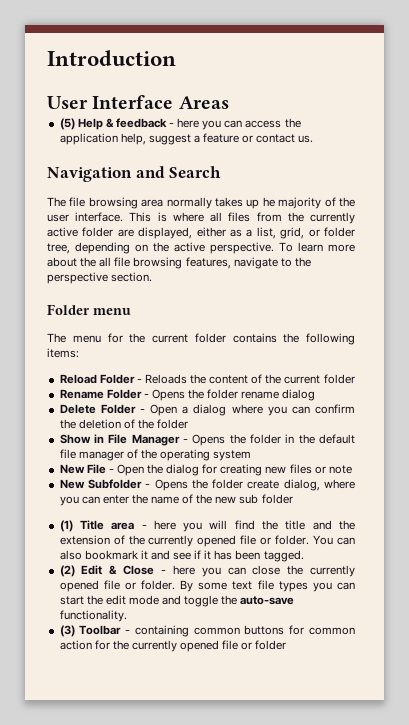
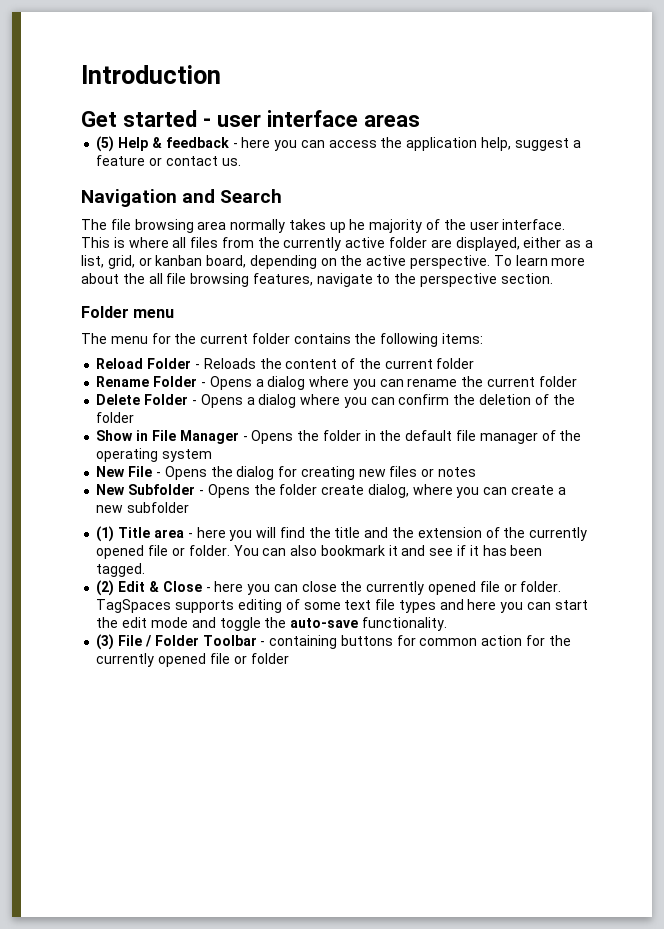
- User Interface Areas
+ Get started - user interface areas
- This is where all files from the currently active folder are displayed, either as a list, grid, or folder tree, depending on the active perspective.
+ This is where all files from the currently active folder are displayed, either as a list, grid, or kanban board, depending on the active perspective.
- Rename Folder - Opens the folder rename dialog
+ Rename Folder - Opens a dialog where you can rename the current folder
- Delete Folder - Open a dialog where you can confirm the deletion of the folder
+ Delete Folder - Opens a dialog where you can confirm the deletion of the folder
- New File - Open the dialog for creating new files or note
+ New File - Opens the dialog for creating new files or notes
- New Subfolder - Opens the folder create dialog, where you can enter the name of the new sub folder
+ New Subfolder - Opens the folder create dialog, where you can create a new subfolder
- By some text file types you can start the edit mode and toggle the auto-save functionality.
+ TagSpaces supports editing of some text file types and here you can start the edit mode and toggle the auto-save functionality.
- (3) Toolbar - containing common buttons for common action for the currently opened file or folder
+ (3) File / Folder Toolbar - containing buttons for common action for the currently opened file or folder

